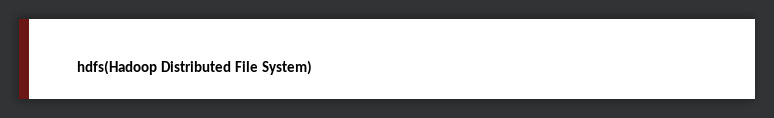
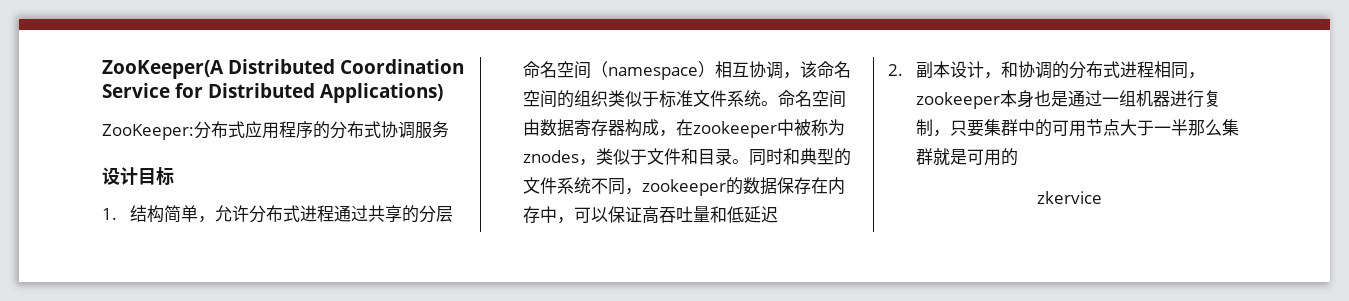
- hdfs(Hadoop Distributed File System)
+ ZooKeeper(A Distributed Coordination Service for Distributed Applications)
+ ZooKeeper:分布式应用程序的分布式协调服务
+ 设计目标
+ 1.结构简单，允许分布式进程通过共享的分层命名空间（namespace）相互协调，该命名空间的组织类似于标准文件系统。命名空间由数据寄存器构成，在zookeeper中被称为znodes，类似于文件和目录。同时和典型的文件系统不同，zookeeper的数据保存在内存中，可以保证高吞吐量和低延迟
+ 2.副本设计，和协调的分布式进程相同，zookeeper本身也是通过一组机器进行复制，只要集群中的可用节点大于一半那么集群就是可用的
+ zkervice

